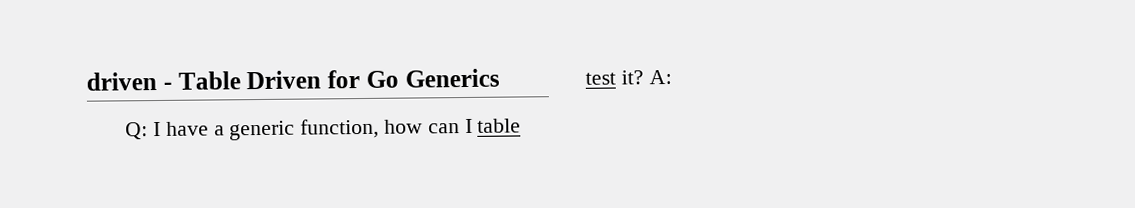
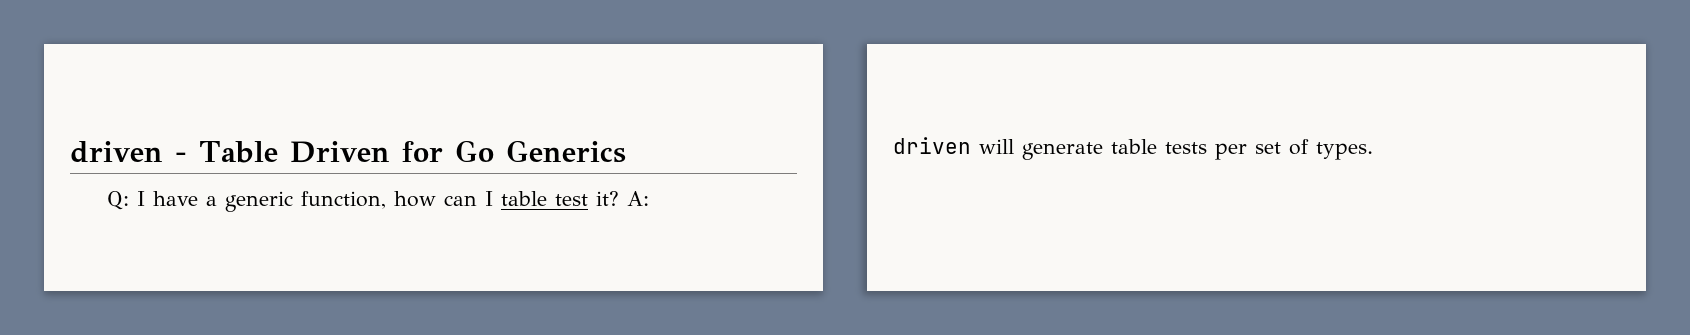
+ driven will generate table tests per set of types.

